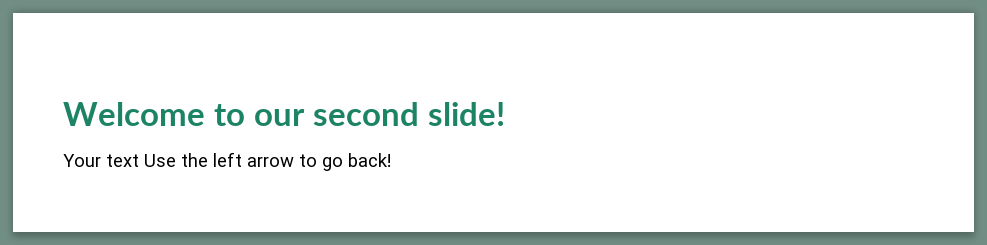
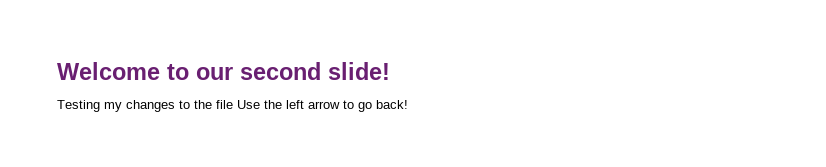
- Your text Use the left arrow to go back!
+ Testing my changes to the file Use the left arrow to go back!

